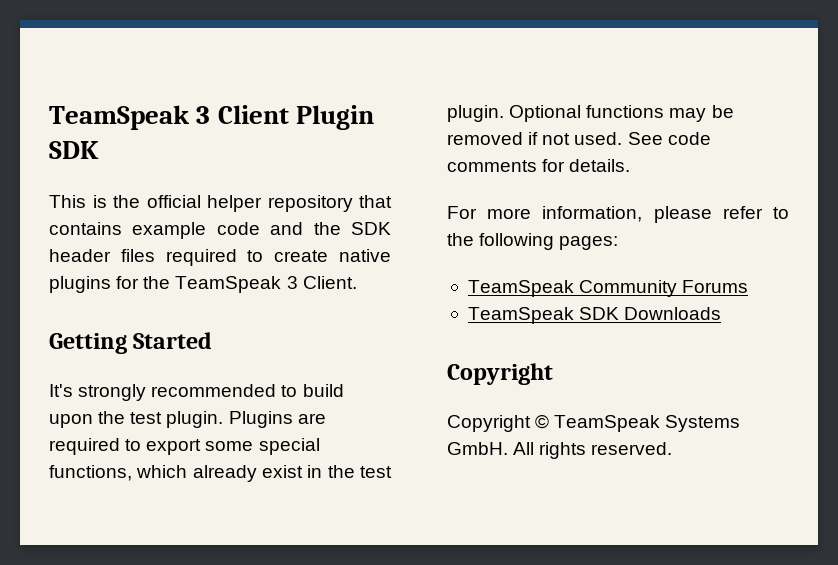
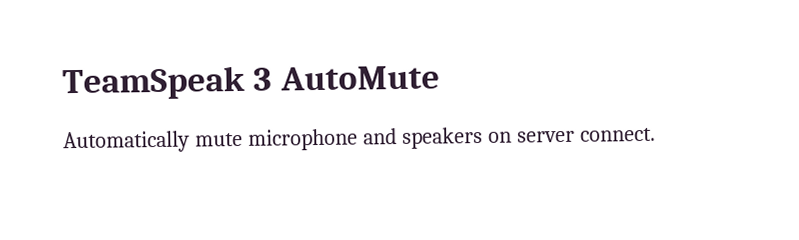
- TeamSpeak 3 Client Plugin SDK
- This is the official helper repository that contains example code and the SDK header files required to create native plugins for the TeamSpeak 3 Client.
- Getting Started
- It's strongly recommended to build upon the test plugin. Plugins are required to export some special functions, which already exist in the test plugin. Optional functions may be removed if not used. See code comments for details.
- For more information, please refer to the following pages:
- TeamSpeak Community Forums
- TeamSpeak SDK Downloads
- Copyright
- Copyright © TeamSpeak Systems GmbH. All rights reserved.
+ TeamSpeak 3 AutoMute
+ Automatically mute microphone and speakers on server connect.

